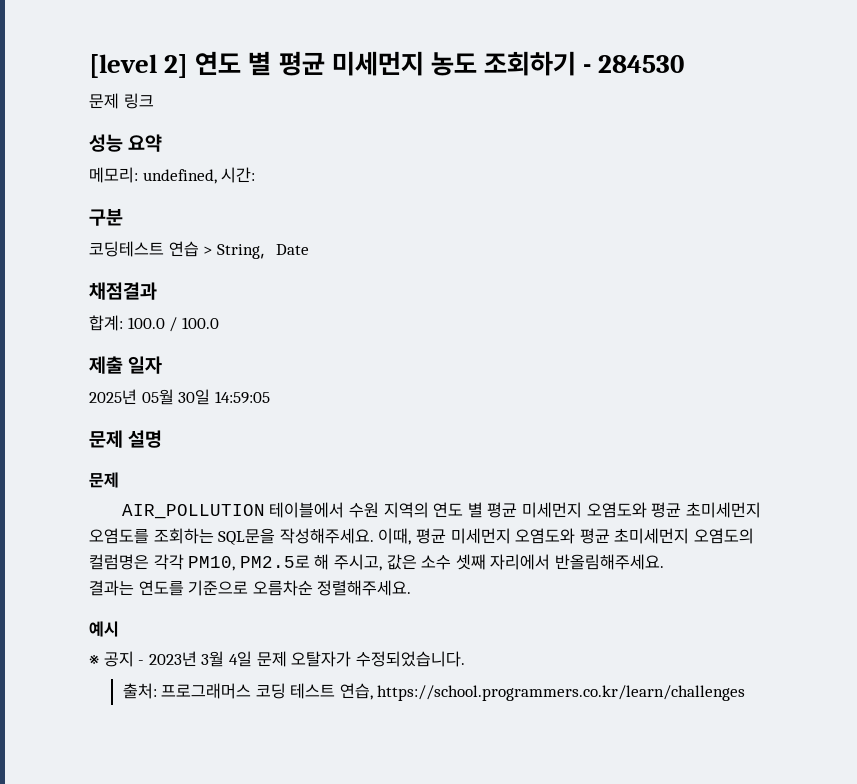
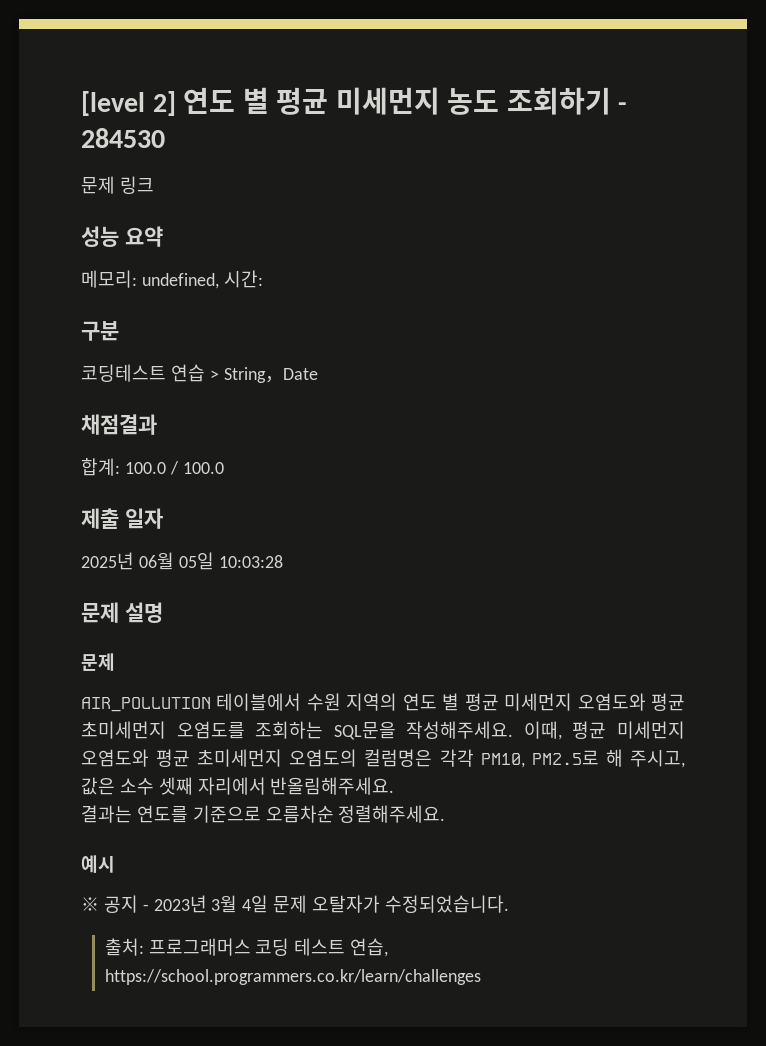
- 2025년 05월 30일 14:59:05
+ 2025년 06월 05일 10:03:28

